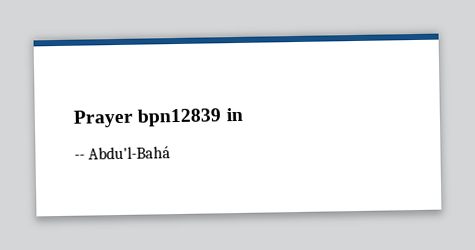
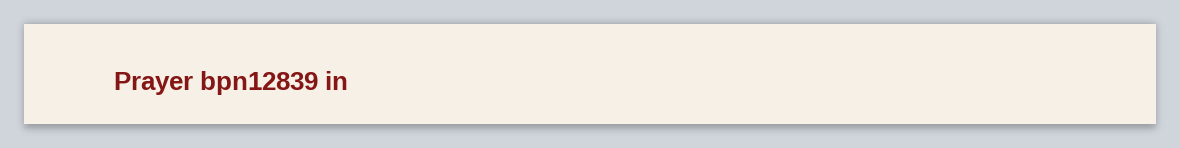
- -- Abdu'l-Bahá

